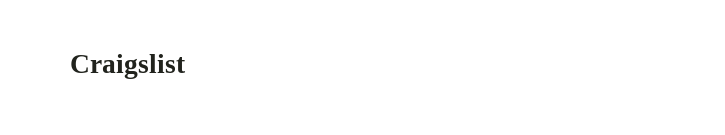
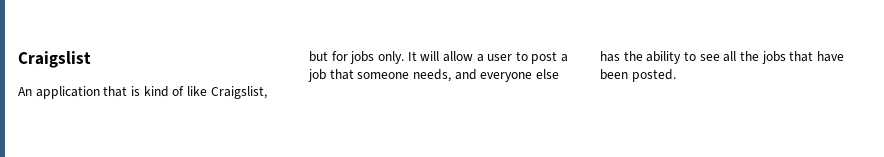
+ An application that is kind of like Craigslist, but for jobs only. It will allow a user to post a job that someone needs, and everyone else has the ability to see all the jobs that have been posted.

